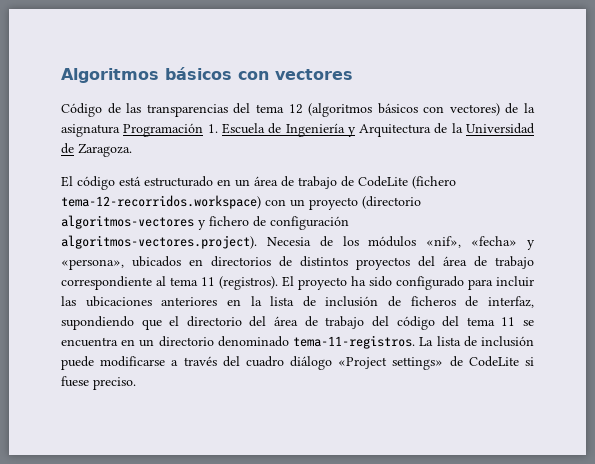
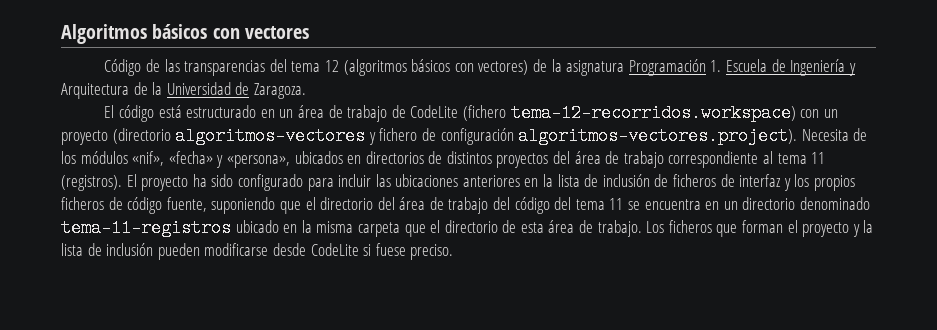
- El código está estructurado en un área de trabajo de CodeLite (fichero tema-12-recorridos.workspace) con un proyecto (directorio algoritmos-vectores y fichero de configuración algoritmos-vectores.project). Necesia de los módulos «nif», «fecha» y «persona», ubicados en directorios de distintos proyectos del área de trabajo correspondiente al tema 11 (registros).
+ El código está estructurado en un área de trabajo de CodeLite (fichero tema-12-recorridos.workspace) con un proyecto (directorio algoritmos-vectores y fichero de configuración algoritmos-vectores.project). Necesita de los módulos «nif», «fecha» y «persona», ubicados en directorios de distintos proyectos del área de trabajo correspondiente al tema 11 (registros).
- El proyecto ha sido configurado para incluir las ubicaciones anteriores en la lista de inclusión de ficheros de interfaz, supondiendo que el directorio del área de trabajo del código del tema 11 se encuentra en un directorio denominado tema-11-registros. La lista de inclusión puede modificarse a través del cuadro diálogo «Project settings» de CodeLite si fuese preciso.
+ El proyecto ha sido configurado para incluir las ubicaciones anteriores en la lista de inclusión de ficheros de interfaz y los propios ficheros de código fuente, suponiendo que el directorio del área de trabajo del código del tema 11 se encuentra en un directorio denominado tema-11-registros ubicado en la misma carpeta que el directorio de esta área de trabajo. Los ficheros que forman el proyecto y la lista de inclusión pueden modificarse desde CodeLite si fuese preciso.

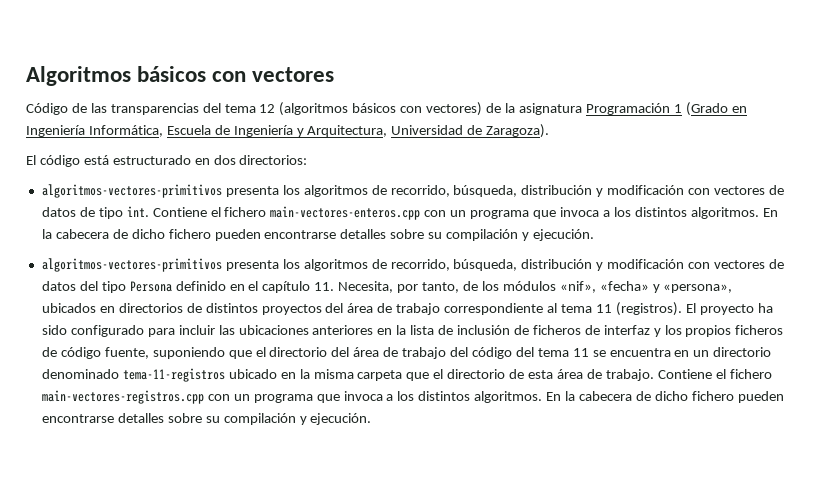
- Código de las transparencias del tema 12 (algoritmos básicos con vectores) de la asignatura Programación 1. Escuela de Ingeniería y Arquitectura de la Universidad de Zaragoza.
+ Código de las transparencias del tema 12 (algoritmos básicos con vectores) de la asignatura Programación 1 (Grado en Ingeniería Informática, Escuela de Ingeniería y Arquitectura, Universidad de Zaragoza).
- El código está estructurado en un área de trabajo de CodeLite (fichero tema-12-recorridos.workspace) con un proyecto (directorio algoritmos-vectores y fichero de configuración algoritmos-vectores.project). Necesita de los módulos «nif», «fecha» y «persona», ubicados en directorios de distintos proyectos del área de trabajo correspondiente al tema 11 (registros).
+ El código está estructurado en dos directorios:
+ algoritmos-vectores-primitivos presenta los algoritmos de recorrido, búsqueda, distribución y modificación con vectores de datos de tipo int. Contiene el fichero main-vectores-enteros.cpp con un programa que invoca a los distintos algoritmos. En la cabecera de dicho fichero pueden encontrarse detalles sobre su compilación y ejecución.
+ algoritmos-vectores-primitivos presenta los algoritmos de recorrido, búsqueda, distribución y modificación con vectores de datos del tipo Persona definido en el capítulo 11. Necesita, por tanto, de los módulos «nif», «fecha» y «persona», ubicados en directorios de distintos proyectos del área de trabajo correspondiente al tema 11 (registros).
- Los ficheros que forman el proyecto y la lista de inclusión pueden modificarse desde CodeLite si fuese preciso.
+ Contiene el fichero main-vectores-registros.cpp con un programa que invoca a los distintos algoritmos. En la cabecera de dicho fichero pueden encontrarse detalles sobre su compilación y ejecución.

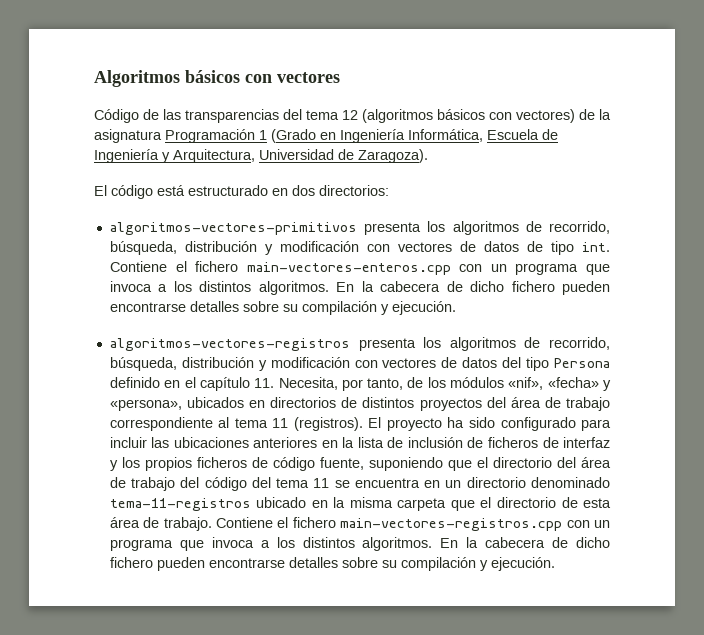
- algoritmos-vectores-primitivos presenta los algoritmos de recorrido, búsqueda, distribución y modificación con vectores de datos del tipo Persona definido en el capítulo 11. Necesita, por tanto, de los módulos «nif», «fecha» y «persona», ubicados en directorios de distintos proyectos del área de trabajo correspondiente al tema 11 (registros).
+ algoritmos-vectores-registros presenta los algoritmos de recorrido, búsqueda, distribución y modificación con vectores de datos del tipo Persona definido en el capítulo 11. Necesita, por tanto, de los módulos «nif», «fecha» y «persona», ubicados en directorios de distintos proyectos del área de trabajo correspondiente al tema 11 (registros).

